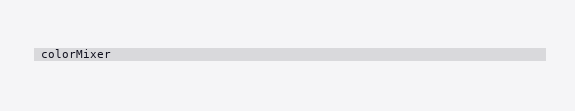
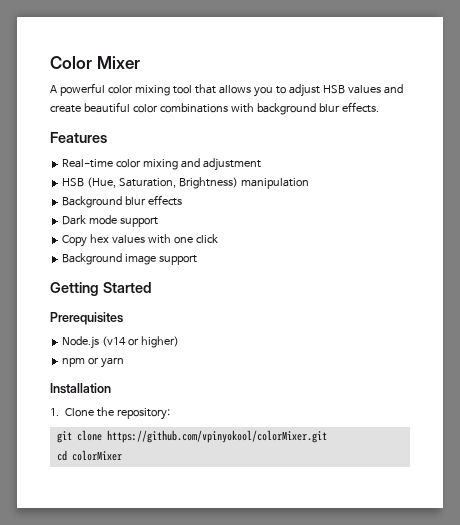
- colorMixer
+ Color Mixer
+ A powerful color mixing tool that allows you to adjust HSB values and create beautiful color combinations with background blur effects.
+ Features
+ Real-time color mixing and adjustment
+ HSB (Hue, Saturation, Brightness) manipulation
+ Background blur effects
+ Dark mode support
+ Copy hex values with one click
+ Background image support
+ Getting Started
+ Prerequisites
+ Node.js (v14 or higher)
+ npm or yarn
+ Installation
+ 1. Clone the repository:
+ git clone https://github.com/vpinyokool/colorMixer.git
+ cd colorMixer

